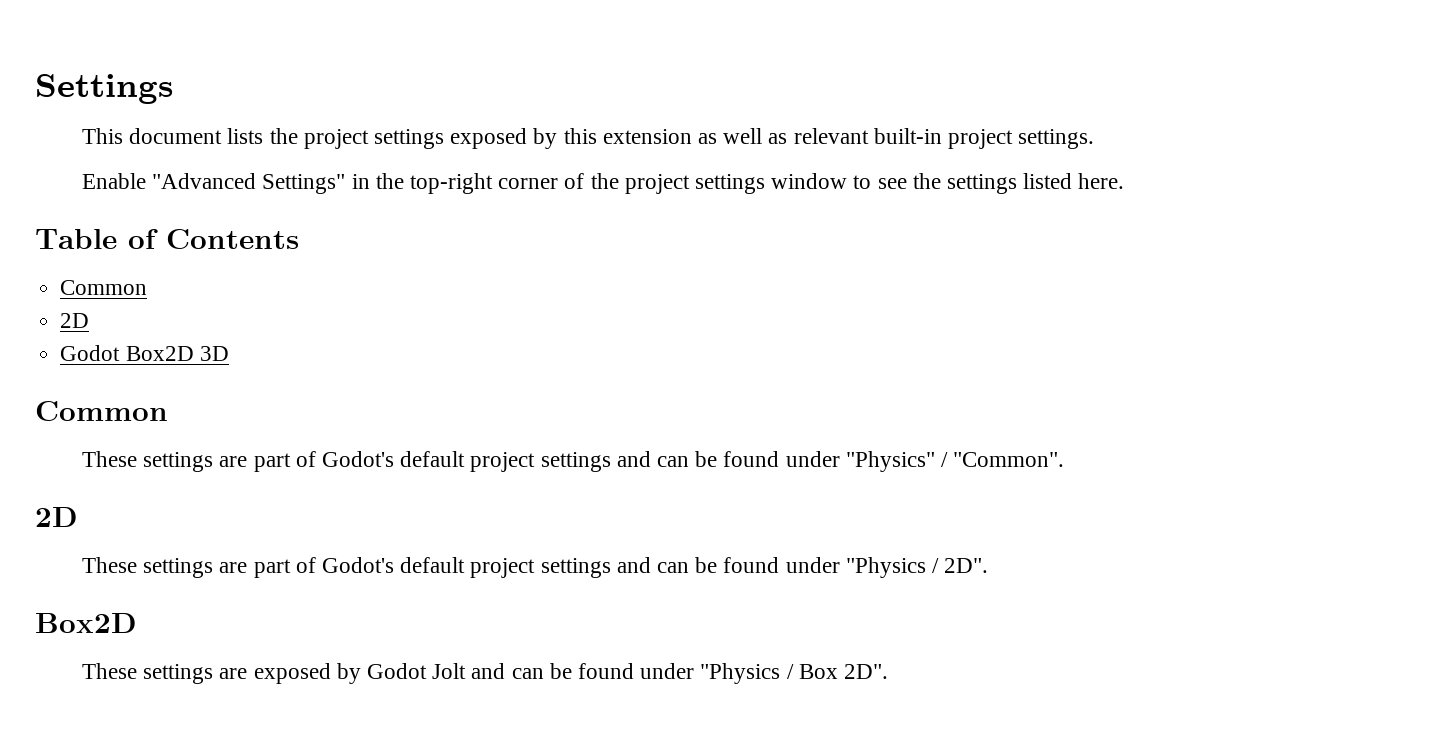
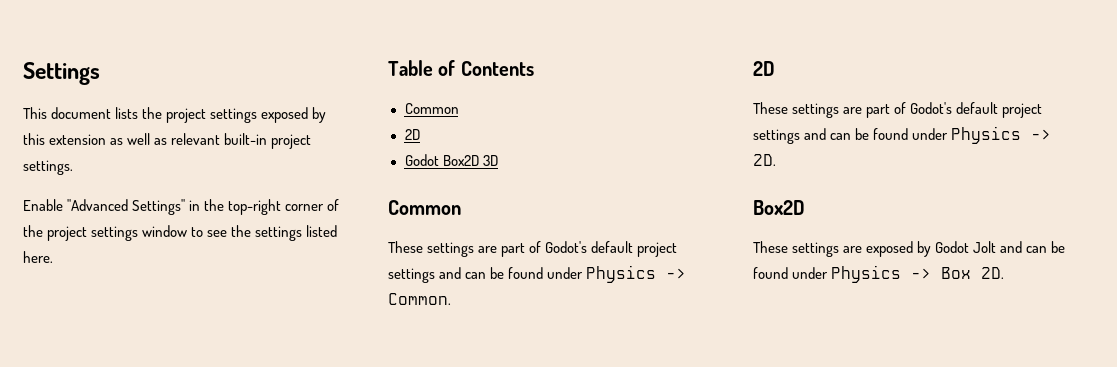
- These settings are part of Godot's default project settings and can be found under "Physics" / "Common".
+ These settings are part of Godot's default project settings and can be found under Physics -> Common.
- These settings are part of Godot's default project settings and can be found under "Physics / 2D".
+ These settings are part of Godot's default project settings and can be found under Physics -> 2D.
- These settings are exposed by Godot Jolt and can be found under "Physics / Box 2D".
+ These settings are exposed by Godot Jolt and can be found under Physics -> Box 2D.

